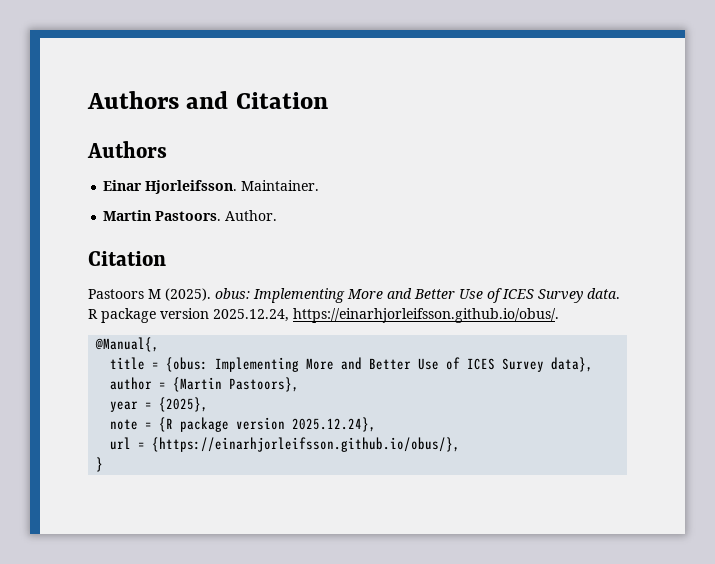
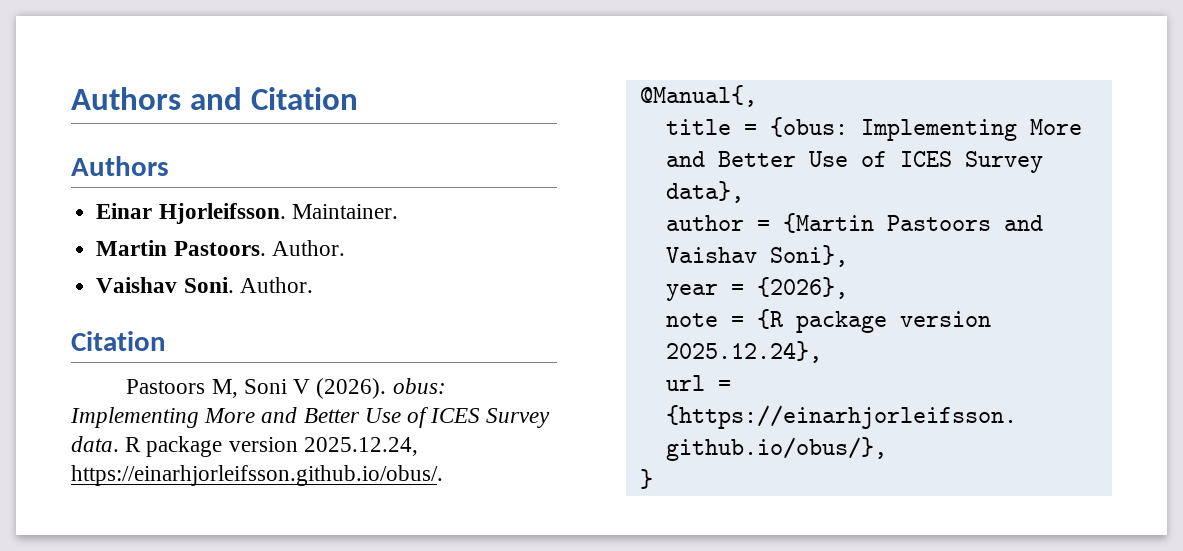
+ Vaishav Soni. Author.
- Pastoors M (2025). obus: Implementing More and Better Use of ICES Survey data.
+ Pastoors M, Soni V (2026). obus: Implementing More and Better Use of ICES Survey data.
- author = {Martin Pastoors},
+ author = {Martin Pastoors and Vaishav Soni},
- year = {2025},
+ year = {2026},

